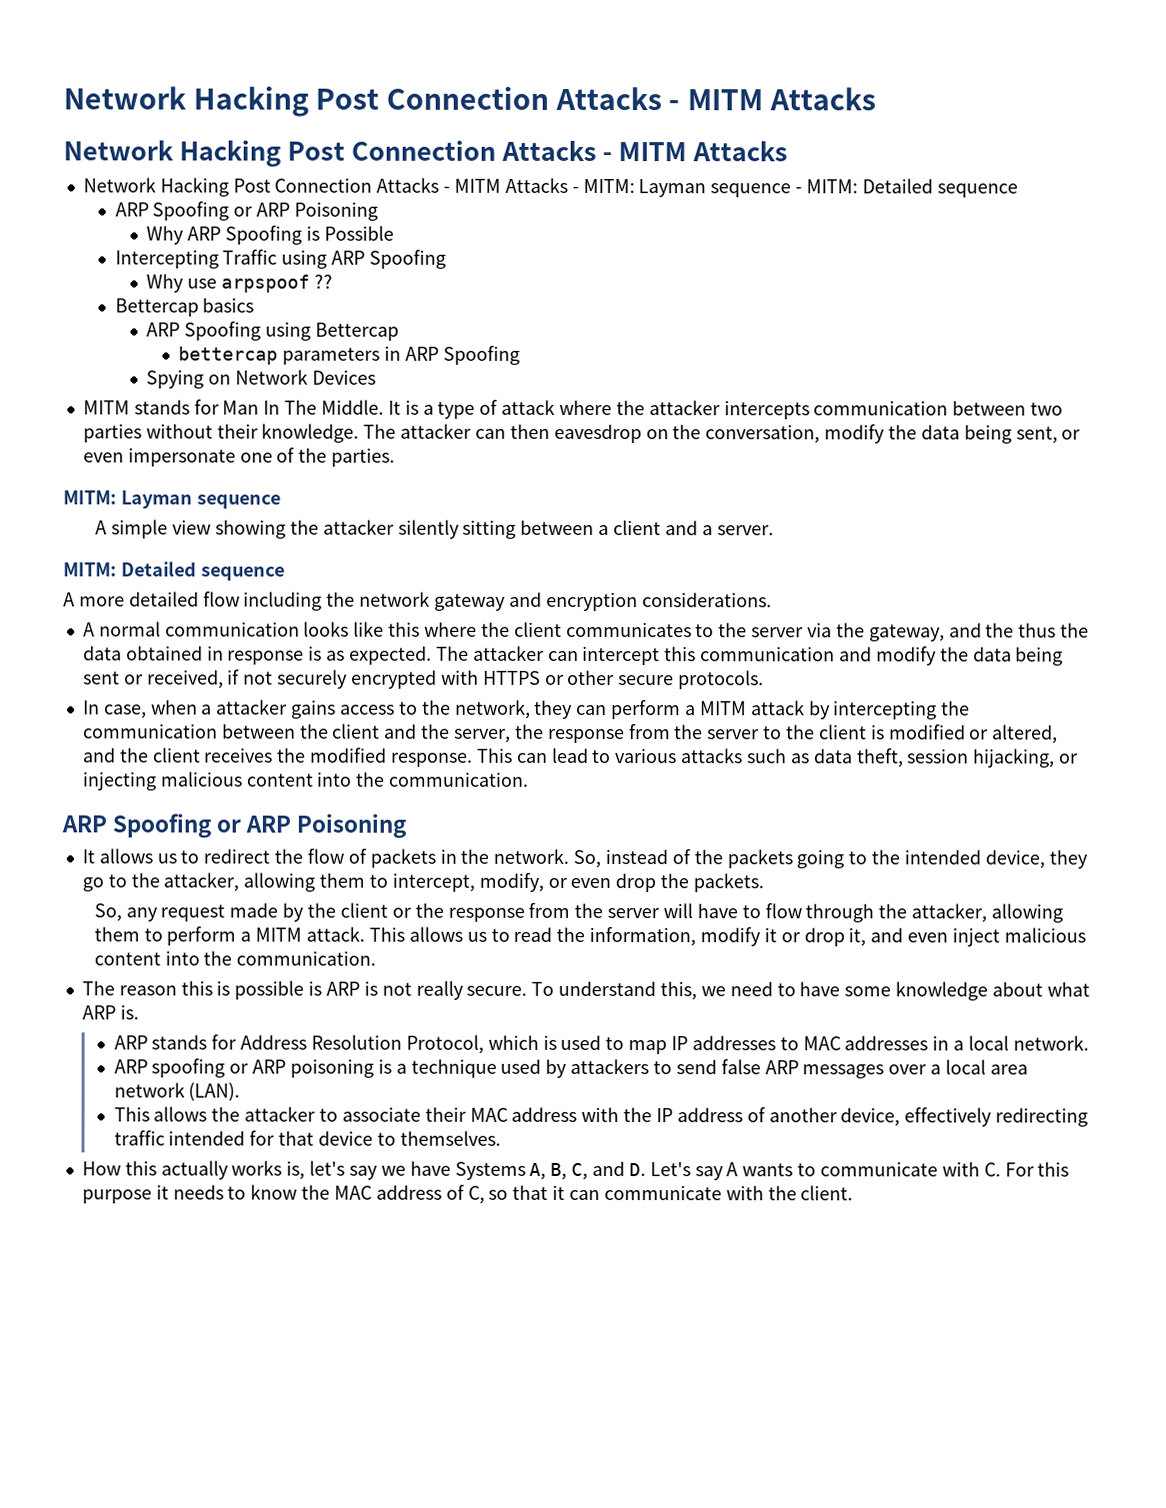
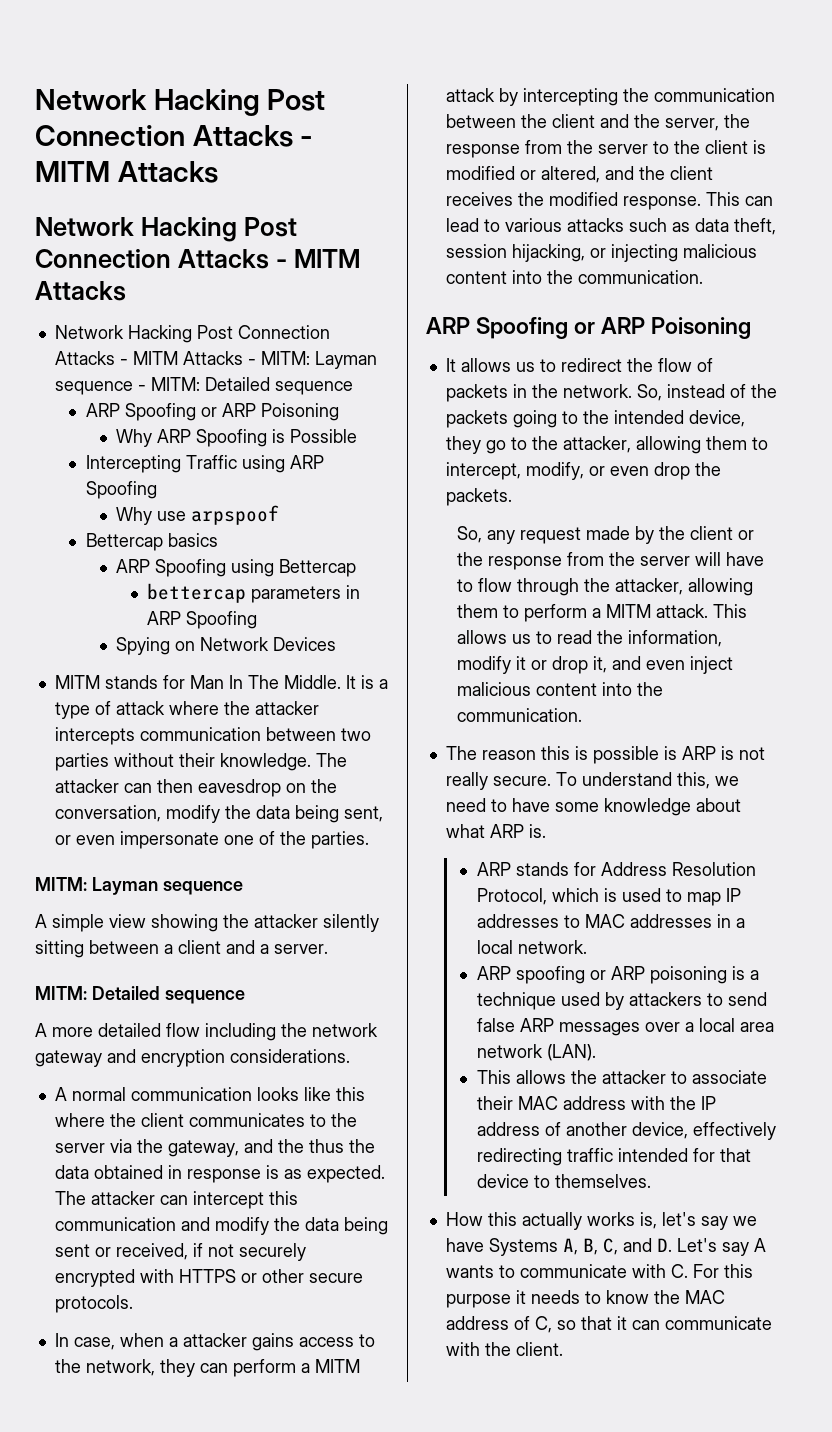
- Why use arpspoof ??
+ Why use arpspoof

